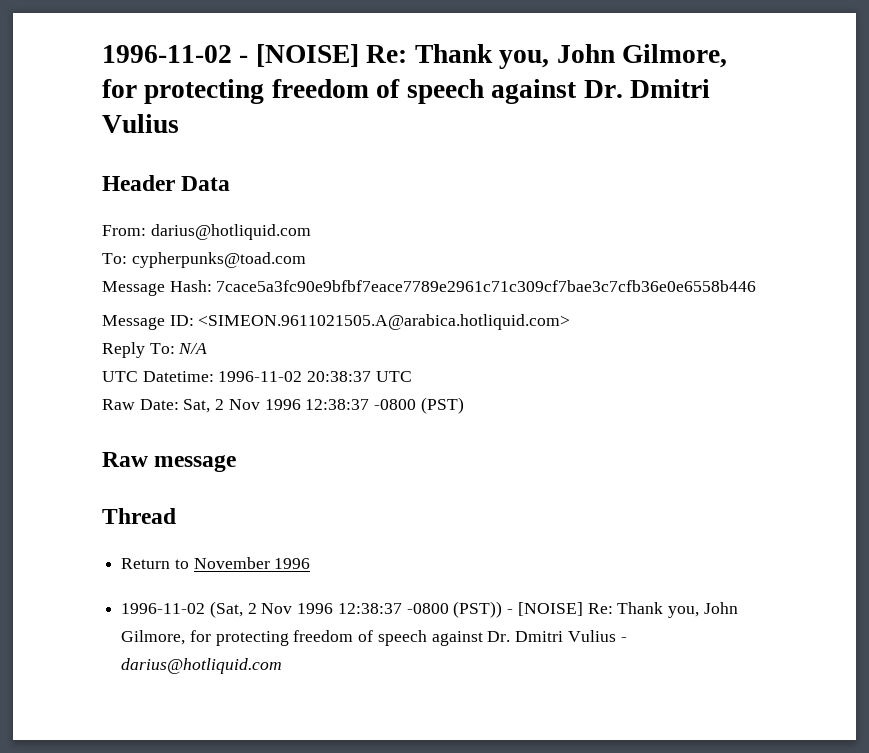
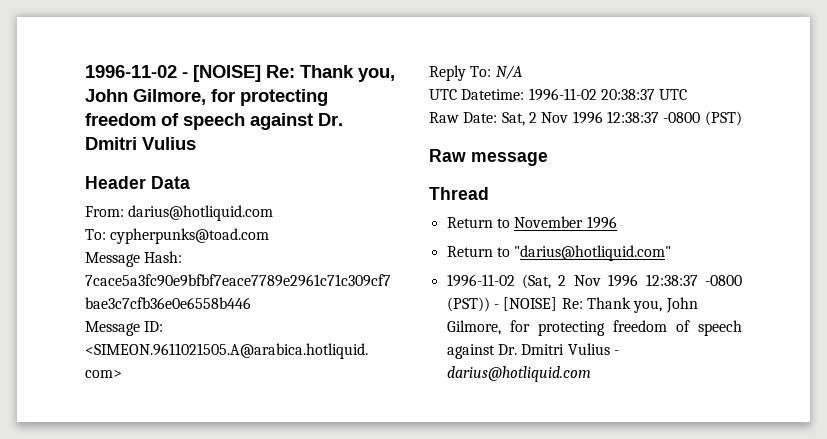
+ Return to "darius@hotliquid.com"

